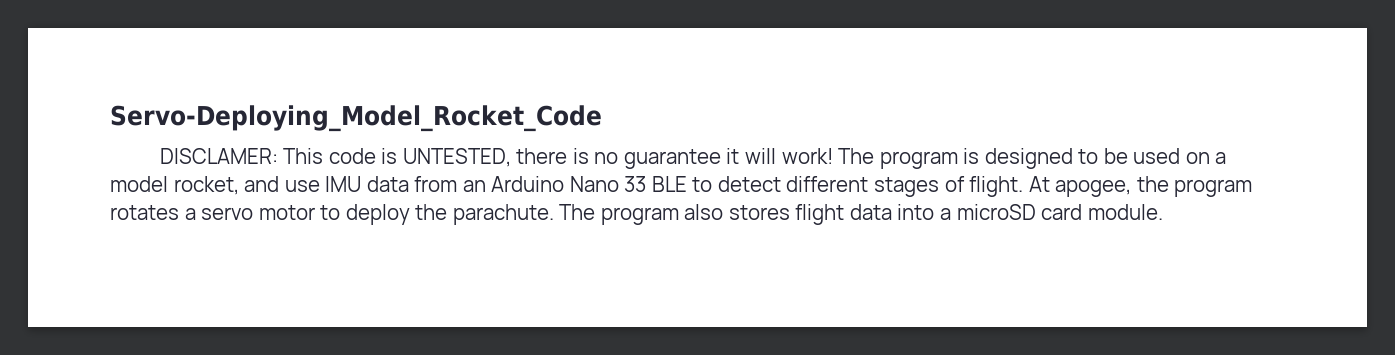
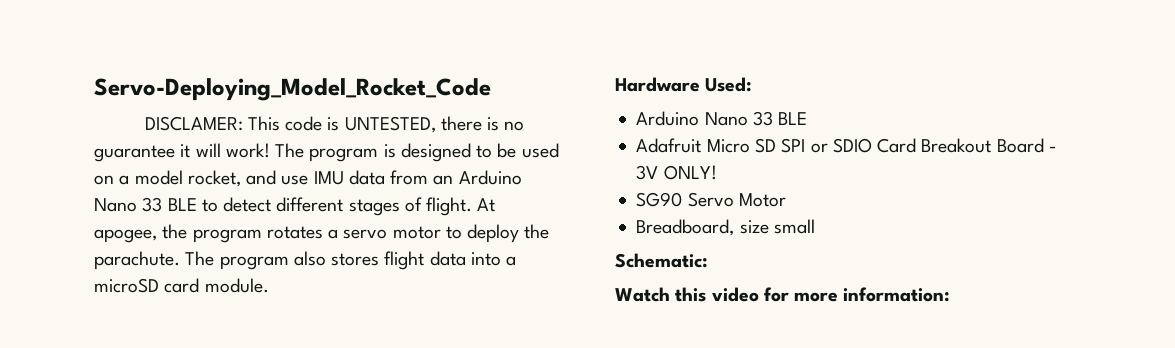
+ Hardware Used:
+ Arduino Nano 33 BLE
+ Adafruit Micro SD SPI or SDIO Card Breakout Board - 3V ONLY!
+ SG90 Servo Motor
+ Breadboard, size small
+ Schematic:
+ Watch this video for more information:

